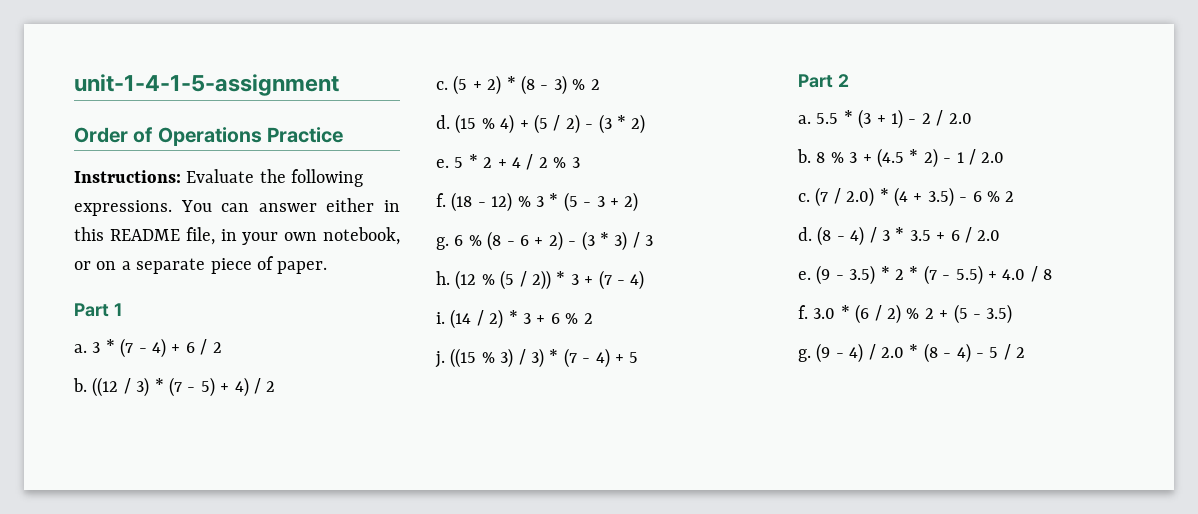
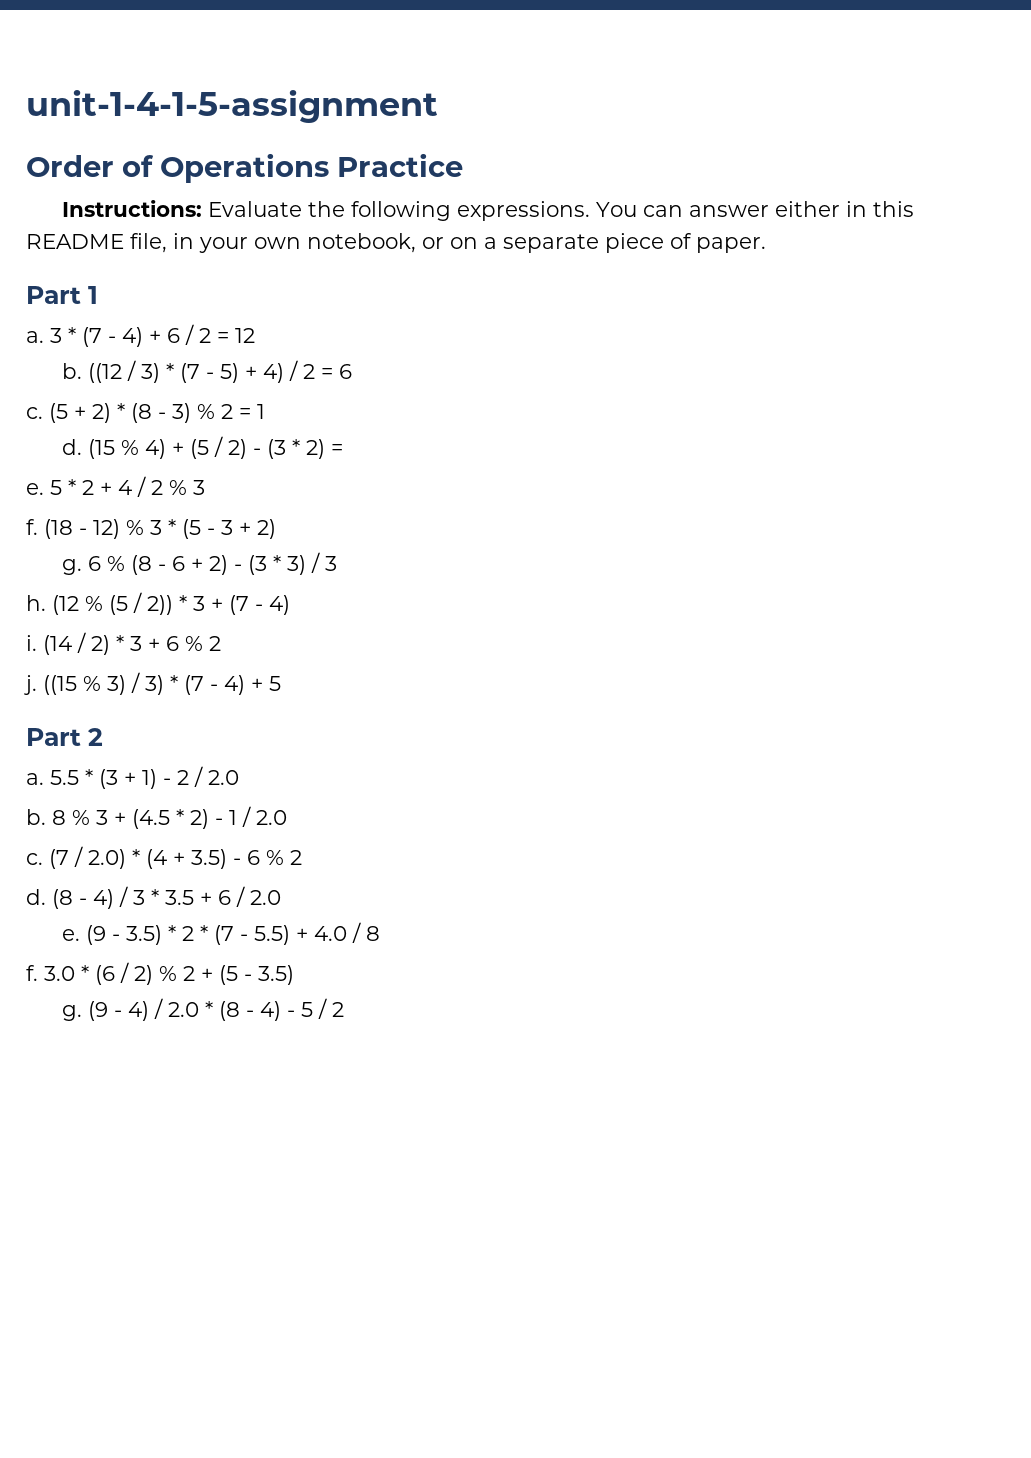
- 3 * (7 - 4) + 6 / 2
+ 3 * (7 - 4) + 6 / 2 = 12
- ((12 / 3) * (7 - 5) + 4) / 2
+ ((12 / 3) * (7 - 5) + 4) / 2 = 6
- (5 + 2) * (8 - 3) % 2
+ (5 + 2) * (8 - 3) % 2 = 1
- (15 % 4) + (5 / 2) - (3 * 2)
+ (15 % 4) + (5 / 2) - (3 * 2) =

